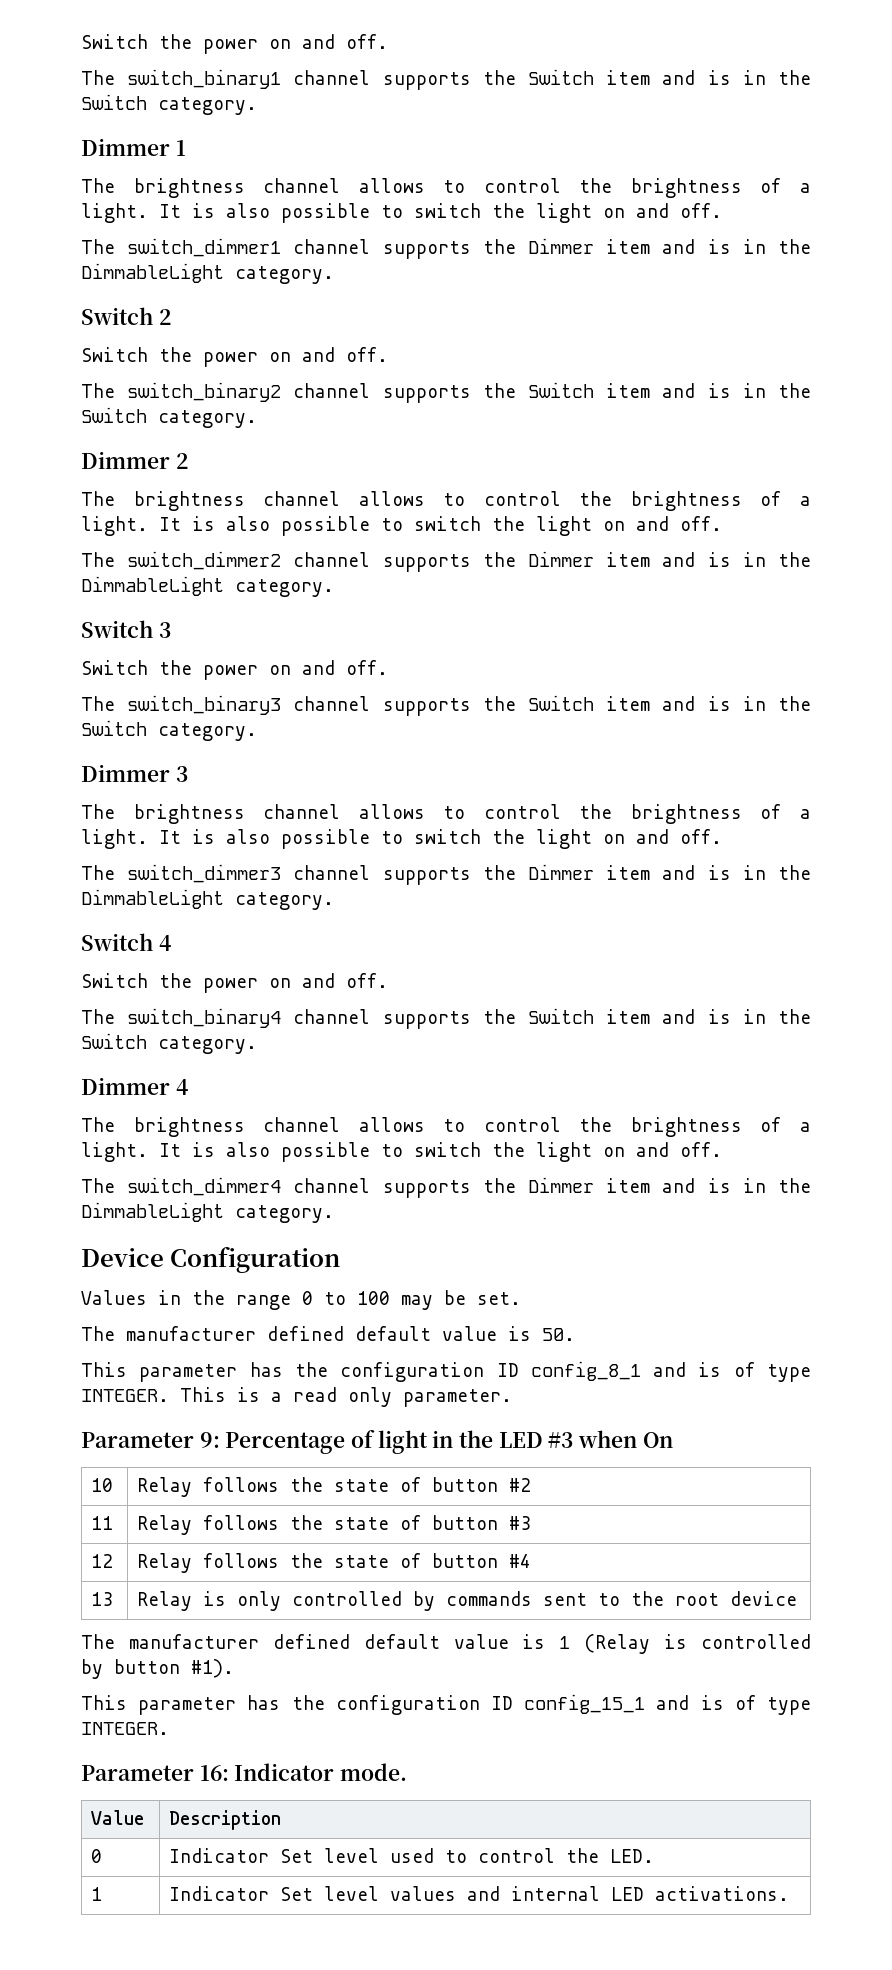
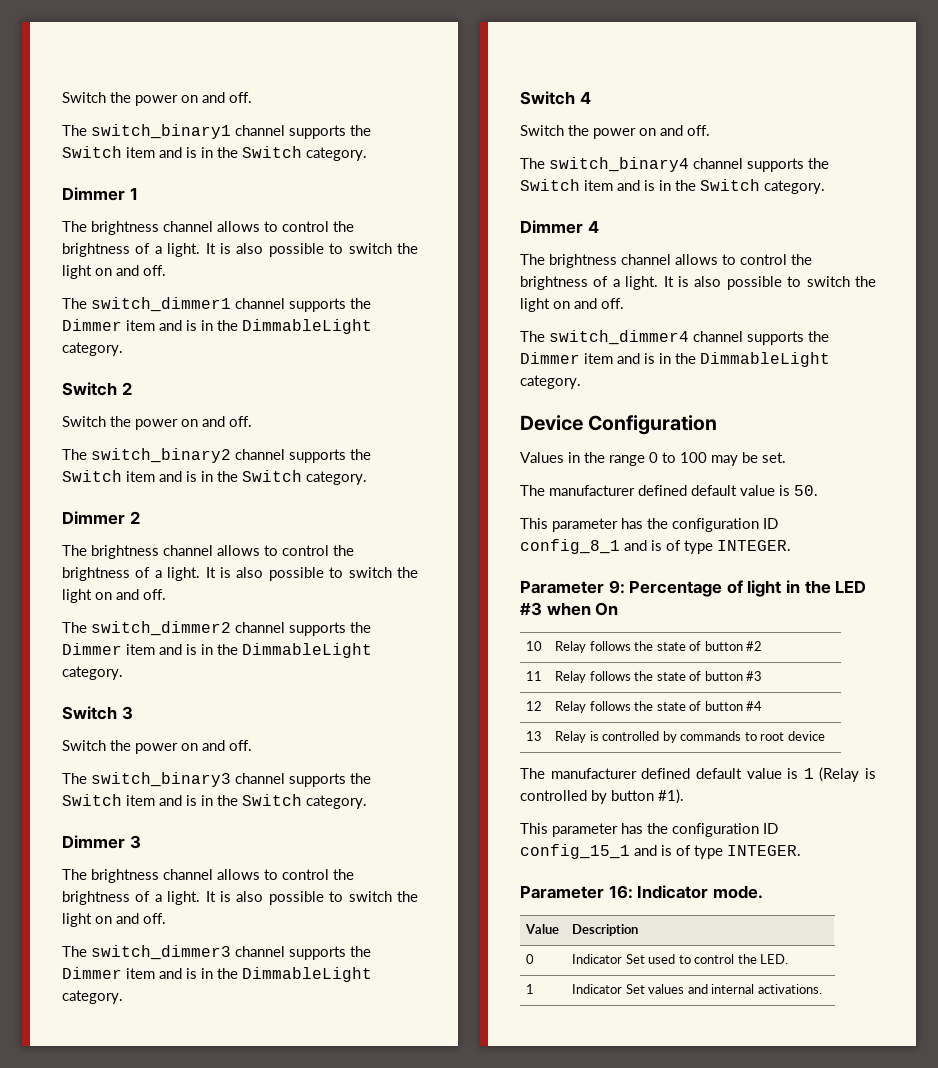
- This is a read only parameter.
- 13 | Relay is only controlled by commands sent to the root device
+ 13 | Relay is controlled by commands to root device
- 0 | Indicator Set level used to control the LED.
+ 0 | Indicator Set used to control the LED.
- 1 | Indicator Set level values and internal LED activations.
+ 1 | Indicator Set values and internal activations.

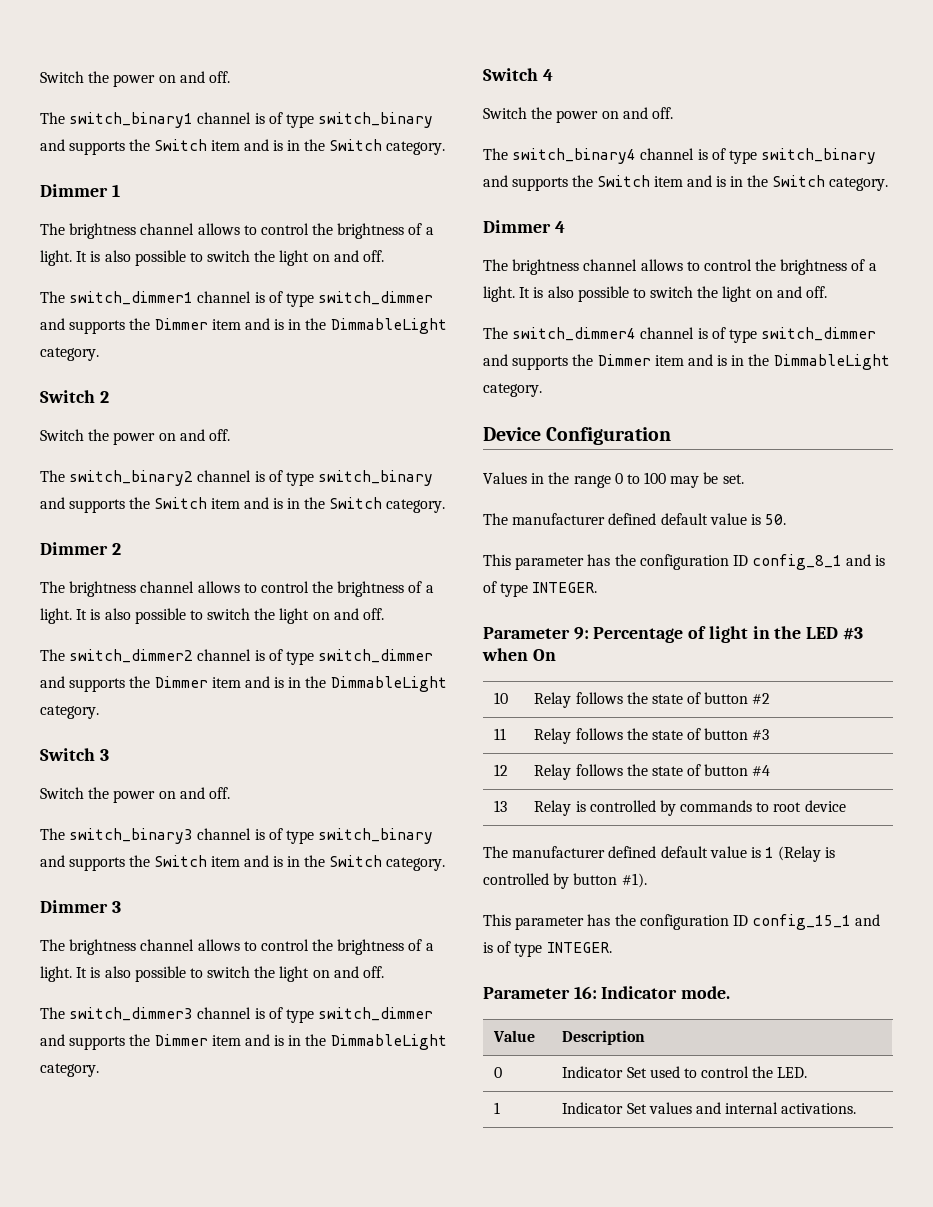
- The switch_binary1 channel supports the Switch item and is in the Switch category.
+ The switch_binary1 channel is of type switch_binary and supports the Switch item and is in the Switch category.
- The switch_dimmer1 channel supports the Dimmer item and is in the DimmableLight category.
+ The switch_dimmer1 channel is of type switch_dimmer and supports the Dimmer item and is in the DimmableLight category.
- The switch_binary2 channel supports the Switch item and is in the Switch category.
+ The switch_binary2 channel is of type switch_binary and supports the Switch item and is in the Switch category.
- The switch_dimmer2 channel supports the Dimmer item and is in the DimmableLight category.
+ The switch_dimmer2 channel is of type switch_dimmer and supports the Dimmer item and is in the DimmableLight category.
- The switch_binary3 channel supports the Switch item and is in the Switch category.
+ The switch_binary3 channel is of type switch_binary and supports the Switch item and is in the Switch category.
- The switch_dimmer3 channel supports the Dimmer item and is in the DimmableLight category.
+ The switch_dimmer3 channel is of type switch_dimmer and supports the Dimmer item and is in the DimmableLight category.
- The switch_binary4 channel supports the Switch item and is in the Switch category.
+ The switch_binary4 channel is of type switch_binary and supports the Switch item and is in the Switch category.
- The switch_dimmer4 channel supports the Dimmer item and is in the DimmableLight category.
+ The switch_dimmer4 channel is of type switch_dimmer and supports the Dimmer item and is in the DimmableLight category.

